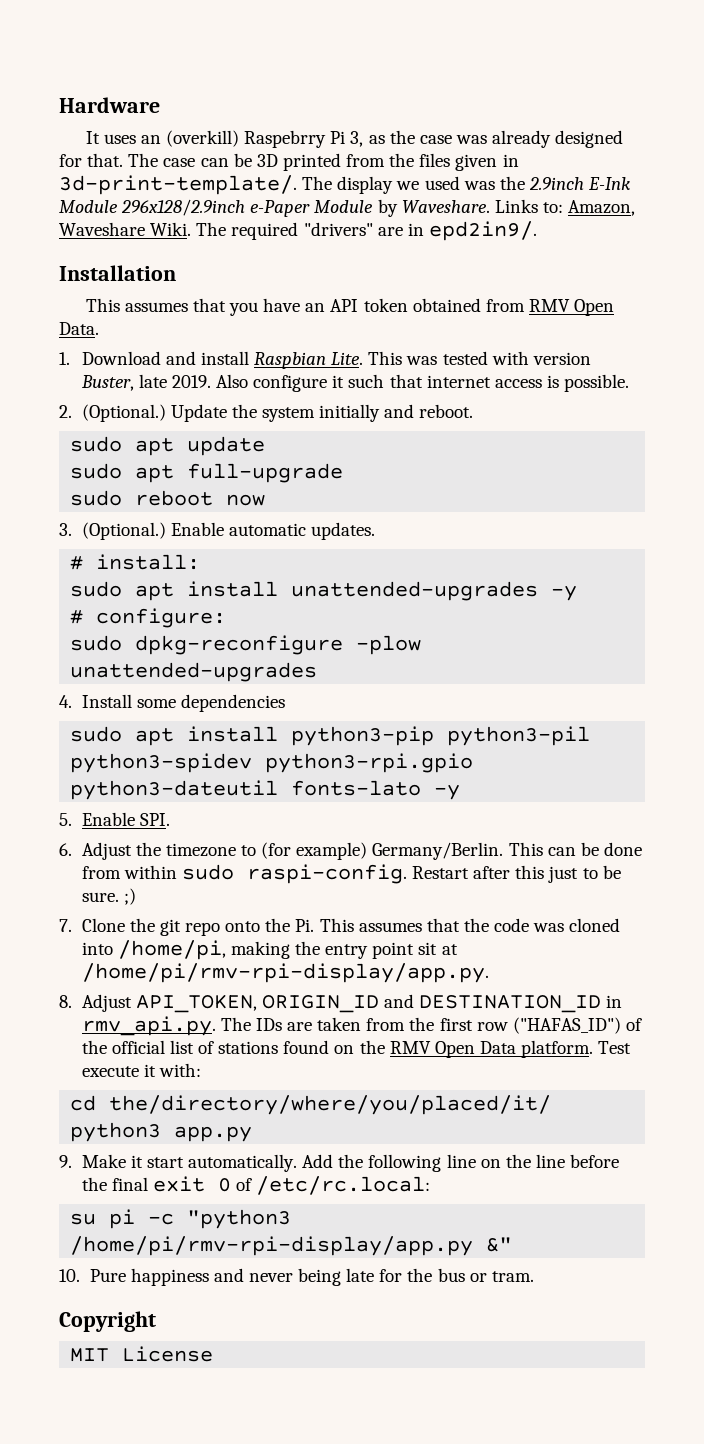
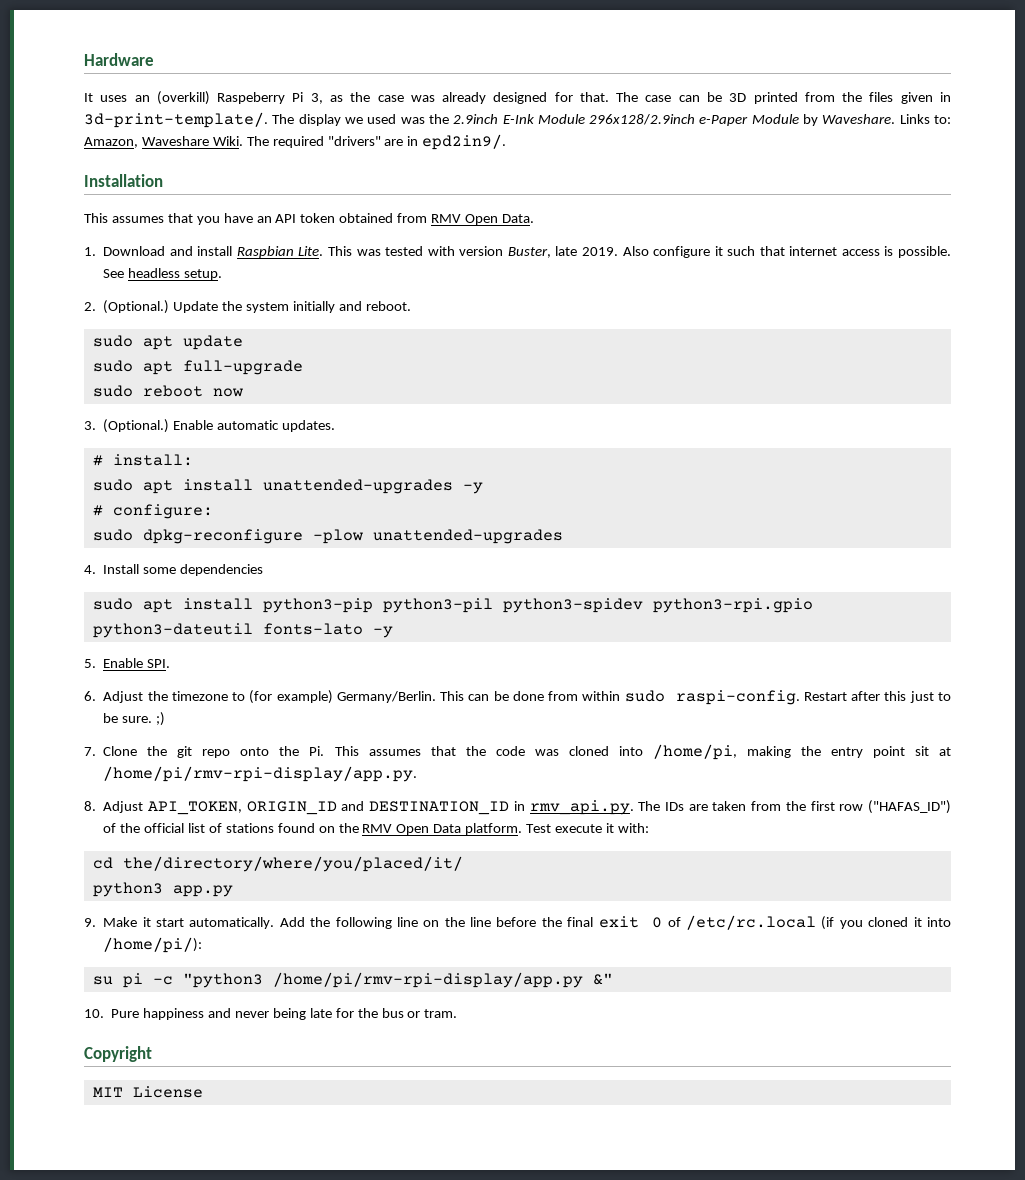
- It uses an (overkill) Raspebrry Pi 3, as the case was already designed for that.
+ It uses an (overkill) Raspeberry Pi 3, as the case was already designed for that.
+ See headless setup.
- Add the following line on the line before the final exit 0 of /etc/rc.local:
+ Add the following line on the line before the final exit 0 of /etc/rc.local (if you cloned it into /home/pi/):

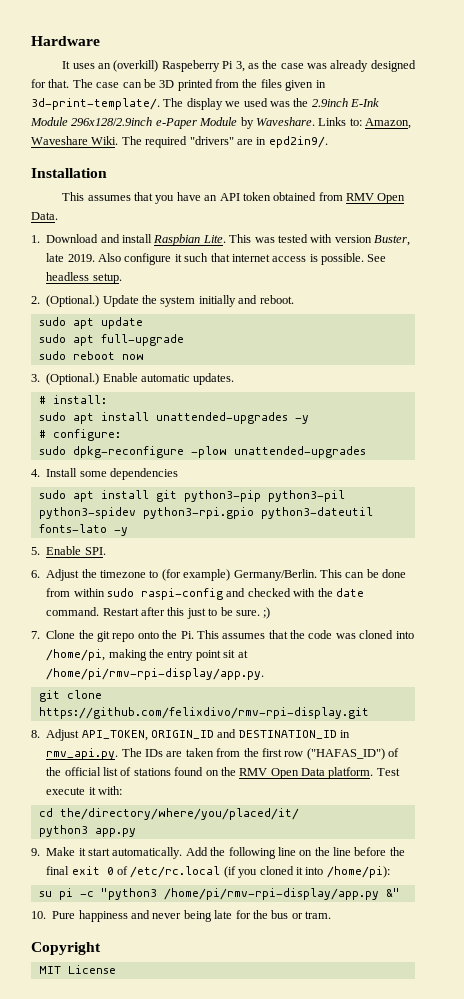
- sudo apt install python3-pip python3-pil python3-spidev python3-rpi.gpio python3-dateutil fonts-lato -y
+ sudo apt install git python3-pip python3-pil python3-spidev python3-rpi.gpio python3-dateutil fonts-lato -y
- This can be done from within sudo raspi-config.
+ This can be done from within sudo raspi-config and checked with the date command.
+ git clone https://github.com/felixdivo/rmv-rpi-display.git
- Add the following line on the line before the final exit 0 of /etc/rc.local (if you cloned it into /home/pi/):
+ Add the following line on the line before the final exit 0 of /etc/rc.local (if you cloned it into /home/pi):

